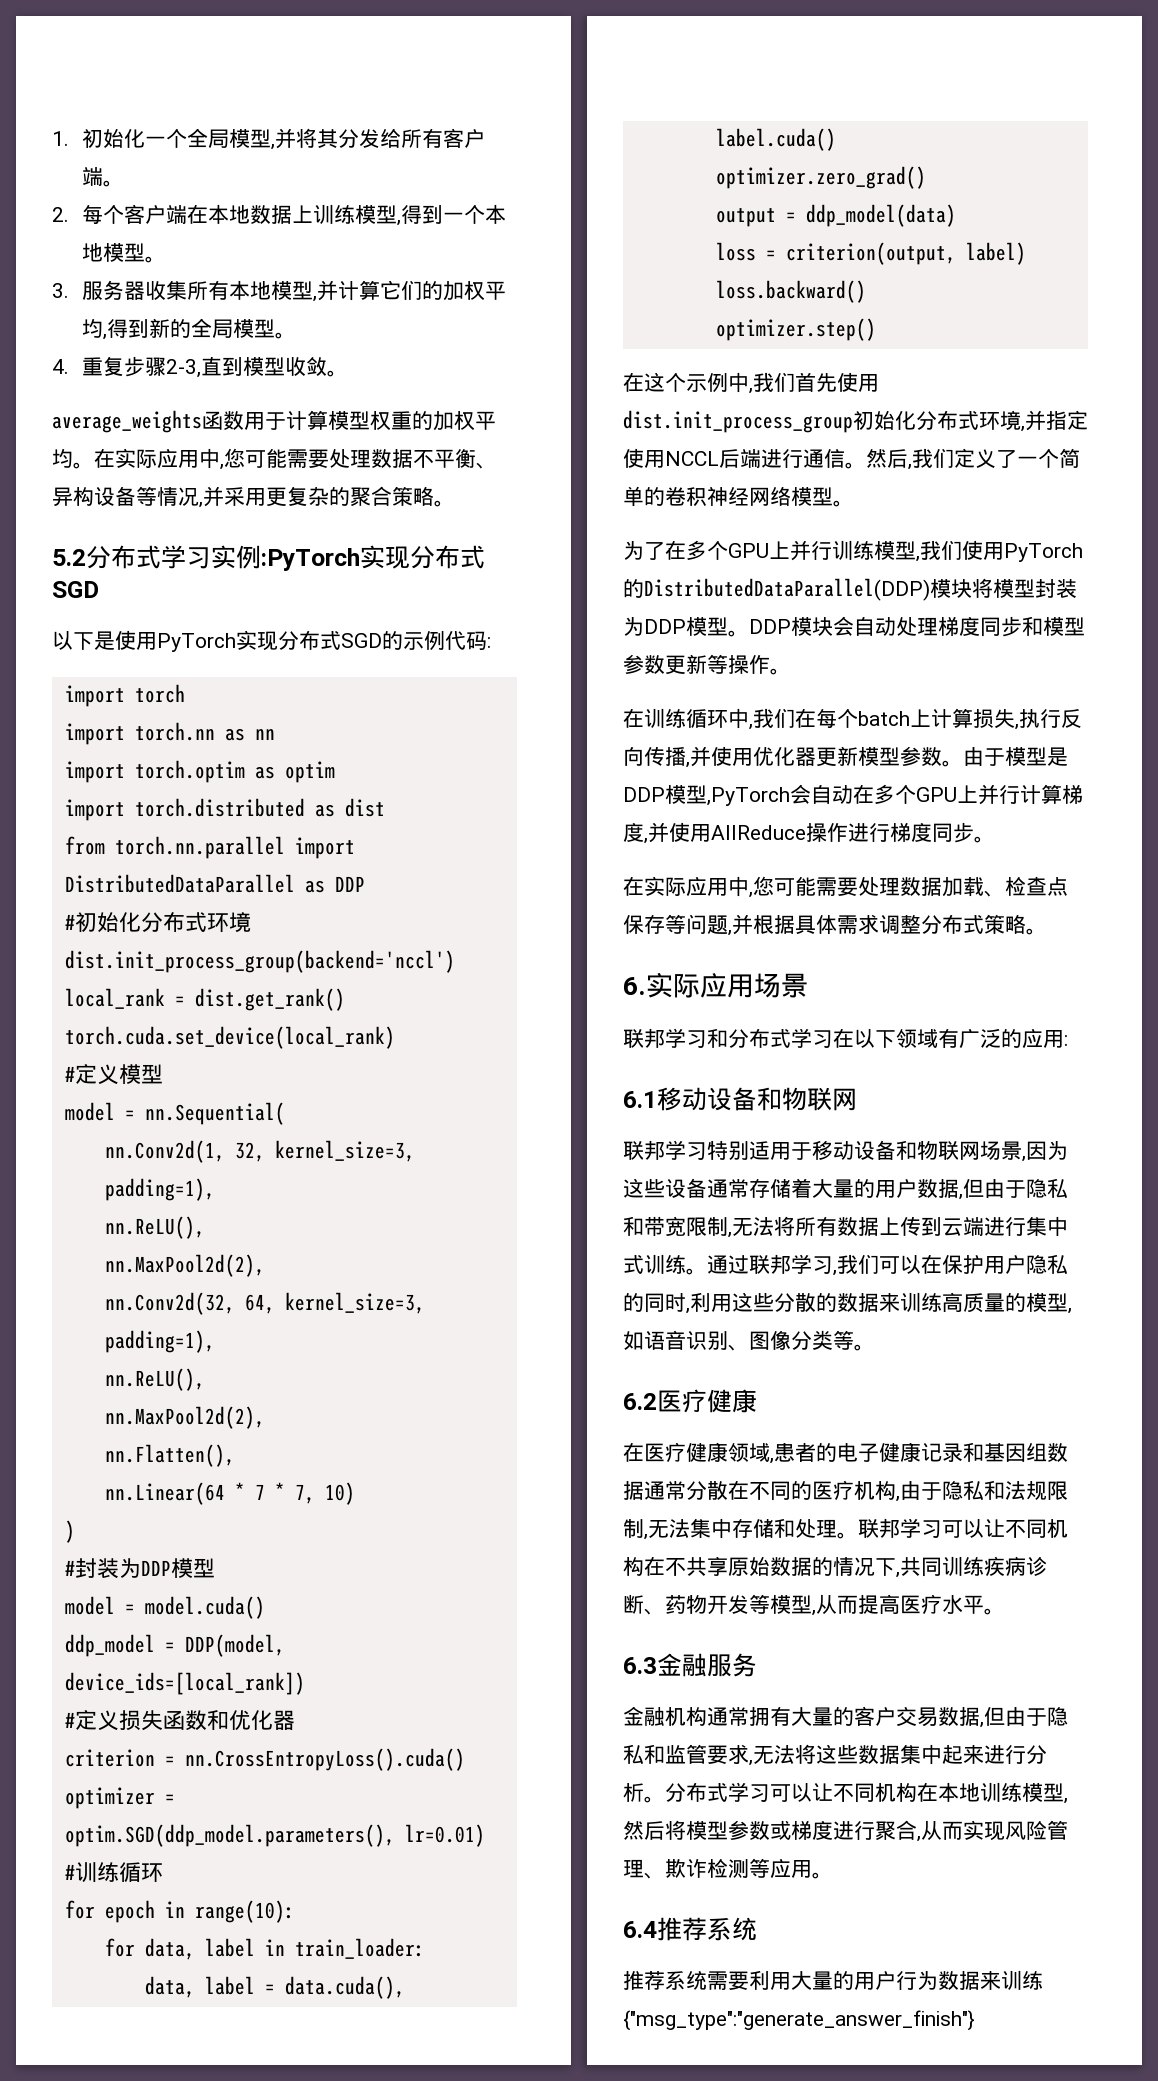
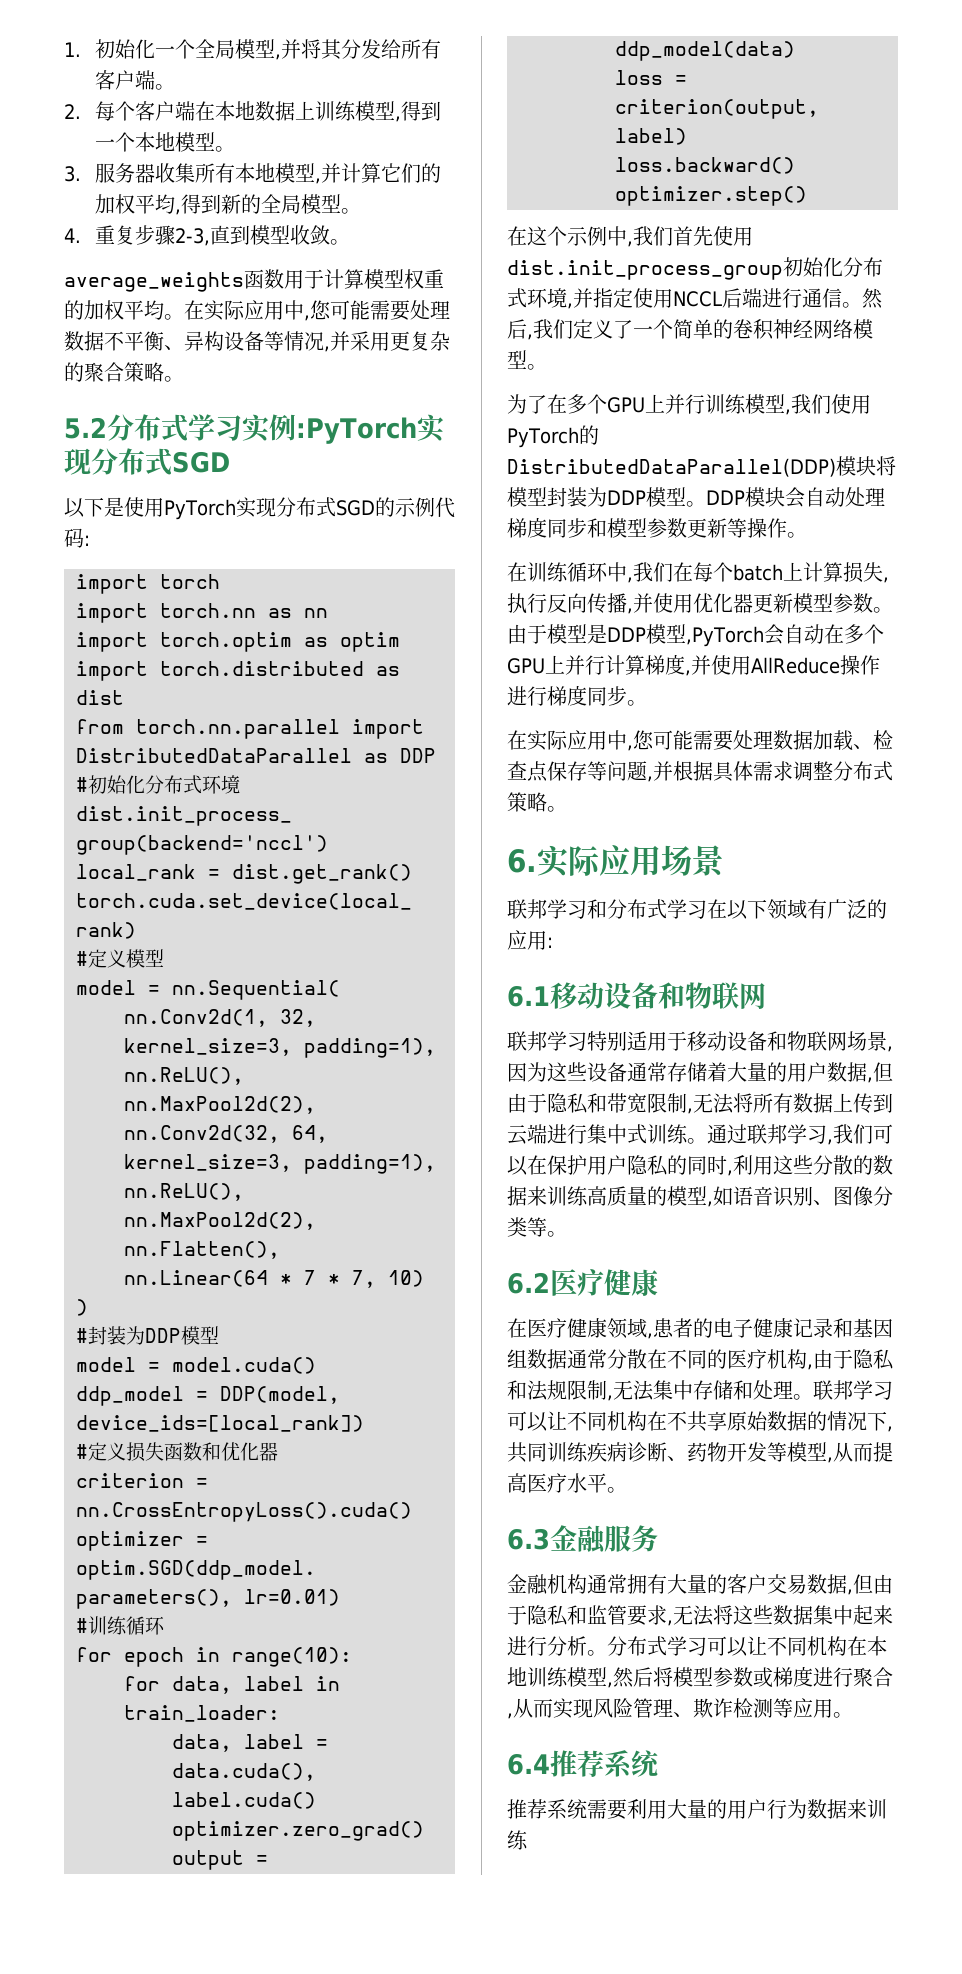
- 推荐系统需要利用大量的用户行为数据来训练{"msg_type":"generate_answer_finish"}
+ 推荐系统需要利用大量的用户行为数据来训练

